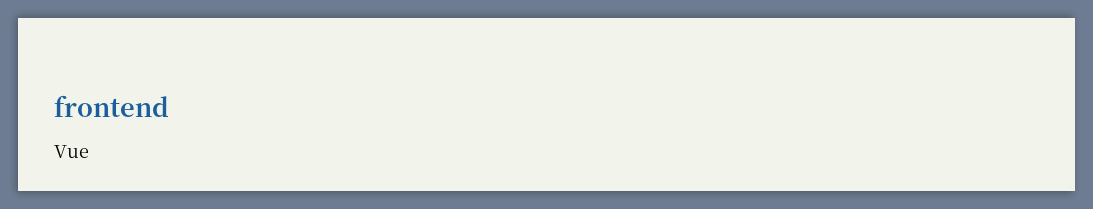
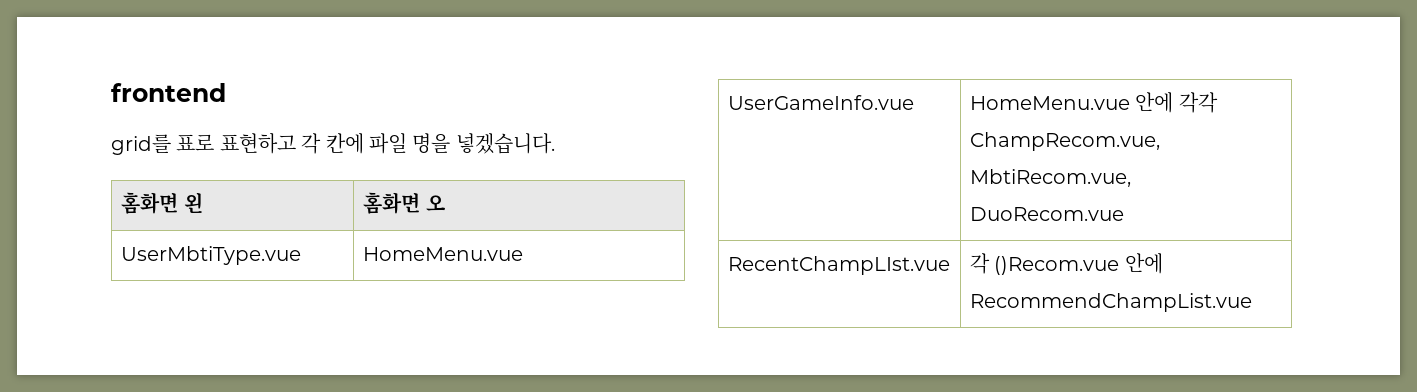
- Vue
+ grid를 표로 표현하고 각 칸에 파일 명을 넣겠습니다.
+ 홈화면 왼 | 홈화면 오
+ UserMbtiType.vue | HomeMenu.vue
+ UserGameInfo.vue | HomeMenu.vue 안에 각각 ChampRecom.vue, MbtiRecom.vue, DuoRecom.vue
+ RecentChampLIst.vue | 각 ()Recom.vue 안에 RecommendChampList.vue

